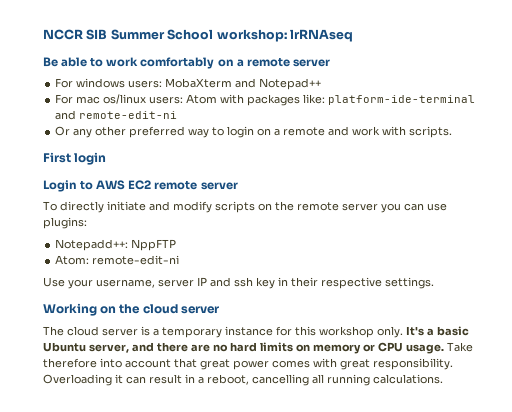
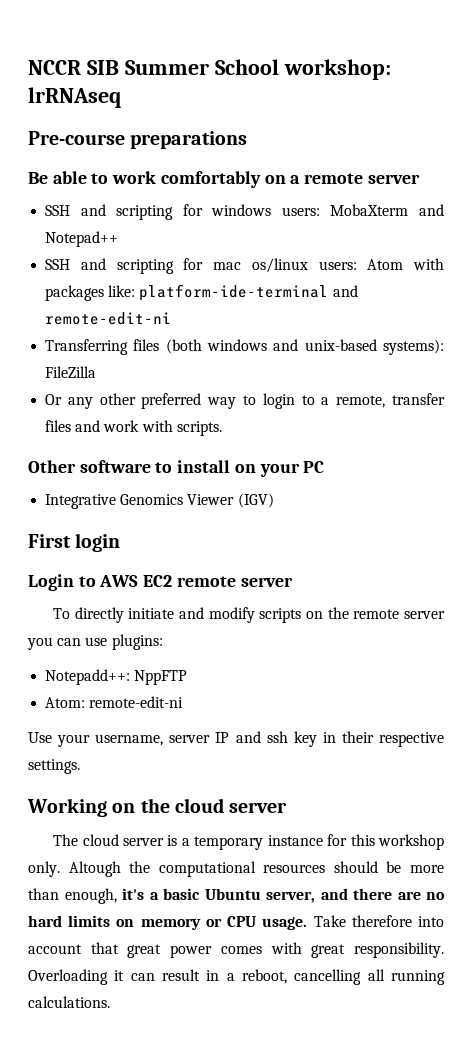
+ Pre-course preparations
- For windows users: MobaXterm and Notepad++
+ SSH and scripting for windows users: MobaXterm and Notepad++
- For mac os/linux users: Atom with packages like: platform-ide-terminal and remote-edit-ni
+ SSH and scripting for mac os/linux users: Atom with packages like: platform-ide-terminal and remote-edit-ni
+ Transferring files (both windows and unix-based systems): FileZilla
- Or any other preferred way to login on a remote and work with scripts.
+ Or any other preferred way to login to a remote, transfer files and work with scripts.
+ Other software to install on your PC
+ Integrative Genomics Viewer (IGV)
- It's a basic Ubuntu server, and there are no hard limits on memory or CPU usage.
+ Altough the computational resources should be more than enough, it's a basic Ubuntu server, and there are no hard limits on memory or CPU usage.

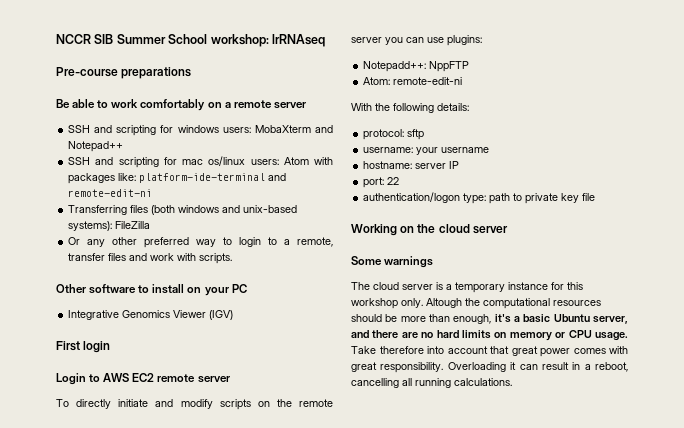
- Use your username, server IP and ssh key in their respective settings.
+ With the following details:
+ protocol: sftp
+ username: your username
+ hostname: server IP
+ port: 22
+ authentication/logon type: path to private key file
+ Some warnings

